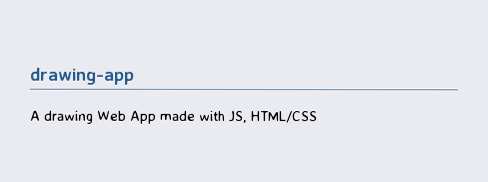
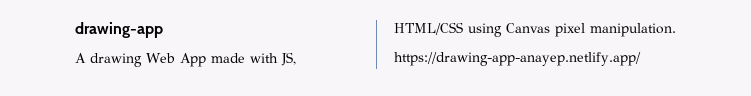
- A drawing Web App made with JS, HTML/CSS
+ A drawing Web App made with JS, HTML/CSS using Canvas pixel manipulation.
+ https://drawing-app-anayep.netlify.app/

